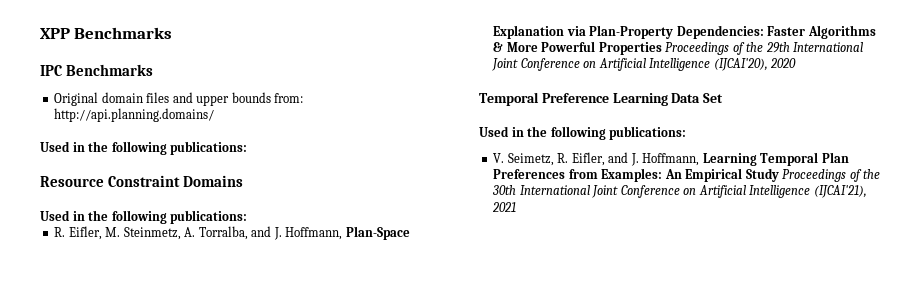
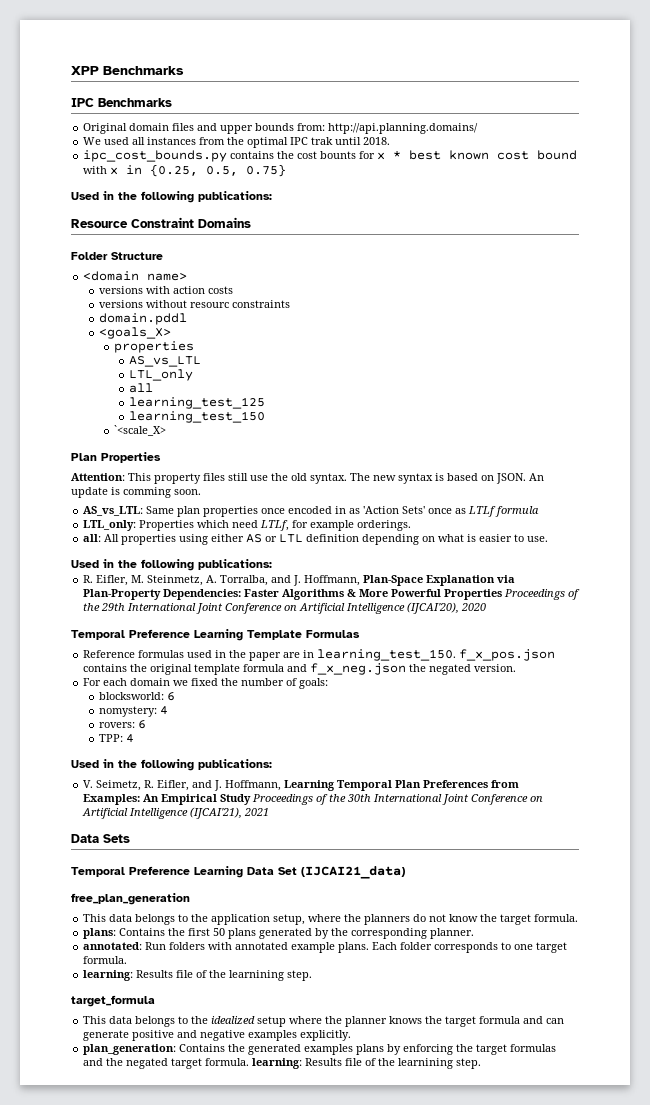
+ We used all instances from the optimal IPC trak until 2018.
+ ipc_cost_bounds.py contains the cost bounts for x * best known cost bound with x in {0.25, 0.5, 0.75}
+ Folder Structure
+ <domain name>
+ versions with action costs
+ versions without resourc constraints
+ domain.pddl
+ <goals_X>
+ properties
+ AS_vs_LTL
+ LTL_only
+ all
+ learning_test_125
+ learning_test_150
+ `<scale_X>
+ Plan Properties
+ Attention: This property files still use the old syntax. The new syntax is based on JSON. An update is comming soon.
+ AS_vs_LTL: Same plan properties once encoded in as 'Action Sets' once as LTLf formula
+ LTL_only: Properties which need LTLf, for example orderings.
+ all: All properties using either AS or LTL definition depending on what is easier to use.
- Temporal Preference Learning Data Set
+ Temporal Preference Learning Template Formulas
+ Reference formulas used in the paper are in learning_test_150. f_x_pos.json contains the original template formula and f_x_neg.json the negated version.
+ For each domain we fixed the number of goals:
+ blocksworld: 6
+ nomystery: 4
+ rovers: 6
+ TPP: 4
+ Data Sets
+ Temporal Preference Learning Data Set (IJCAI21_data)
+ free_plan_generation
+ This data belongs to the application setup, where the planners do not know the target formula.
+ plans: Contains the first 50 plans generated by the corresponding planner.
+ annotated: Run folders with annotated example plans. Each folder corresponds to one target formula.
+ learning: Results file of the learnining step.
+ target_formula
+ This data belongs to the idealized setup where the planner knows the target formula and can generate positive and negative examples explicitly.
+ plan_generation: Contains the generated examples plans by enforcing the target formulas and the negated target formula. learning: Results file of the learnining step.

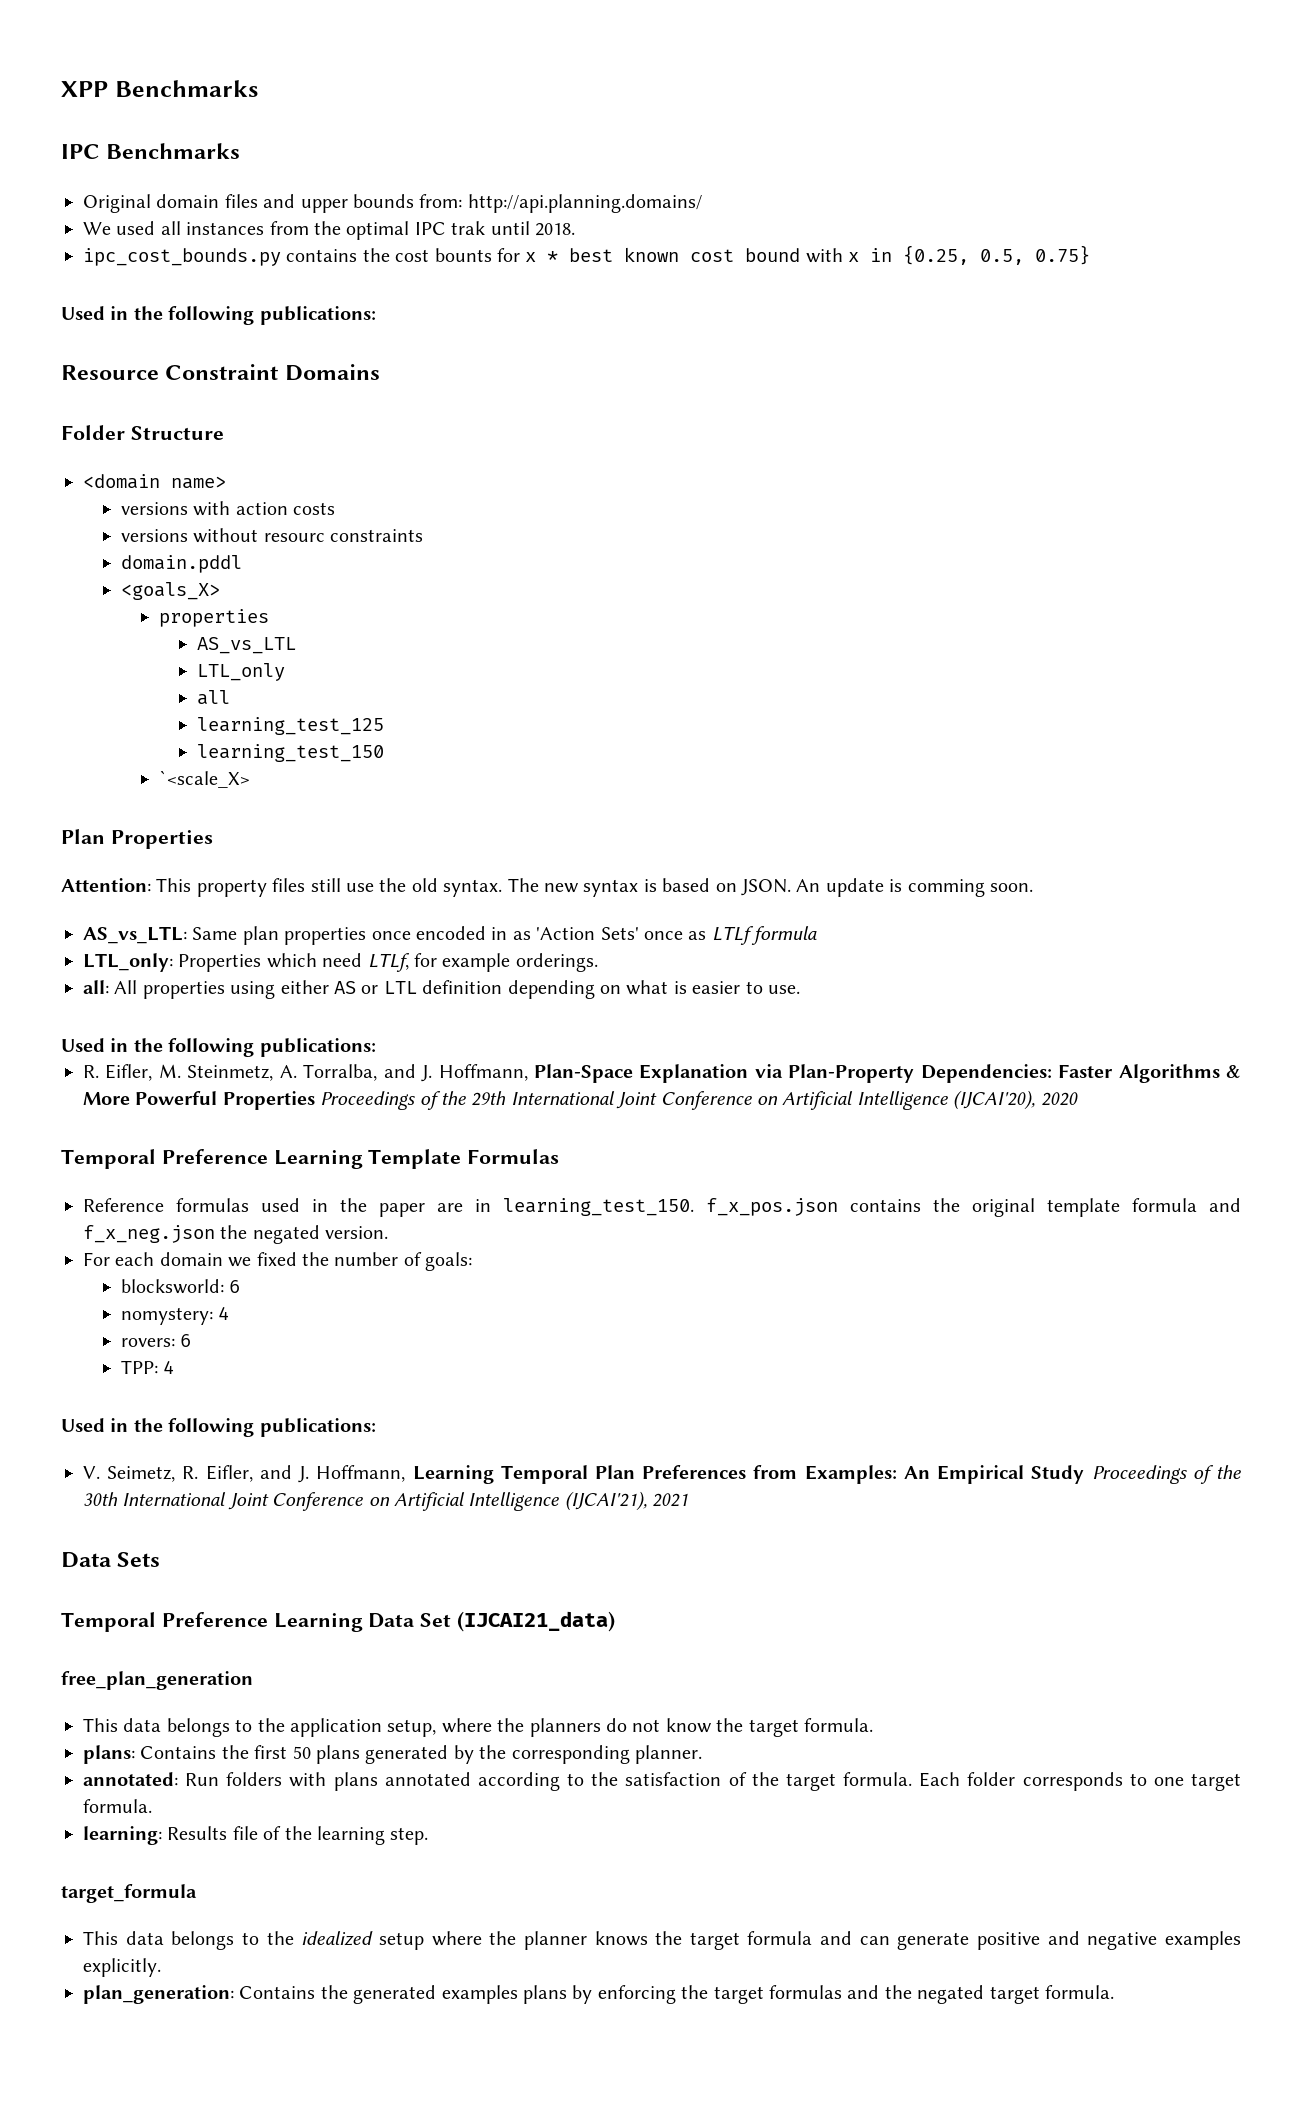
- annotated: Run folders with annotated example plans.
+ annotated: Run folders with plans annotated according to the satisfaction of the target formula.
  Each folder corresponds to one target formula.
- learning: Results file of the learnining step.
+ learning: Results file of the learning step.
- plan_generation: Contains the generated examples plans by enforcing the target formulas and the negated target formula. learning: Results file of the learnining step.
+ plan_generation: Contains the generated examples plans by enforcing the target formulas and the negated target formula.

